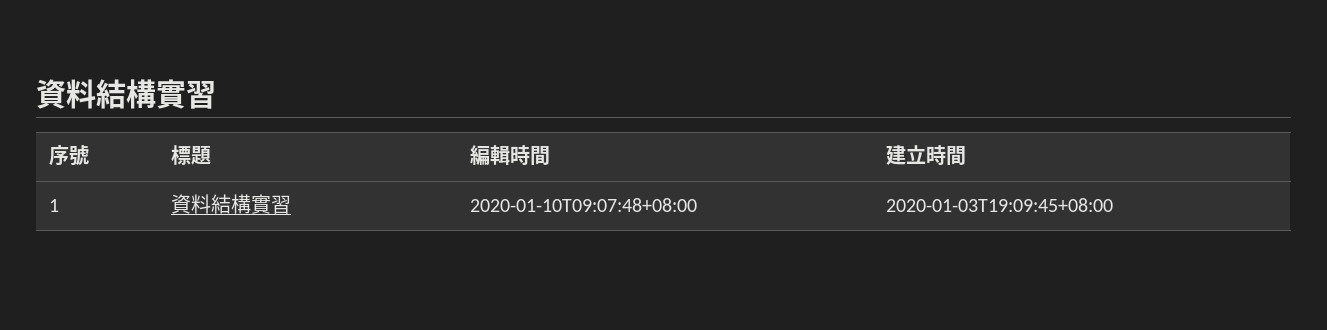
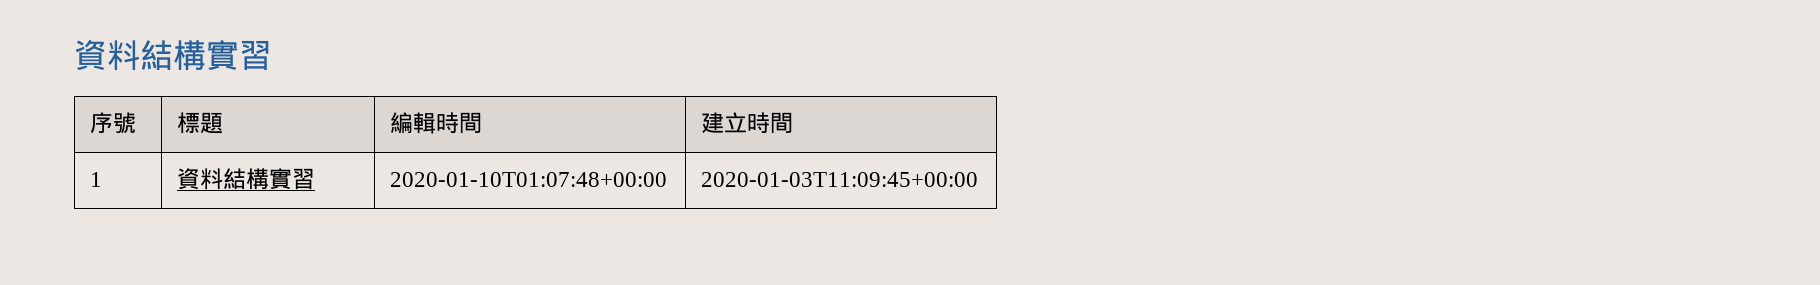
- 1 | 資料結構實習 | 2020-01-10T09:07:48+08:00 | 2020-01-03T19:09:45+08:00
+ 1 | 資料結構實習 | 2020-01-10T01:07:48+00:00 | 2020-01-03T11:09:45+00:00

